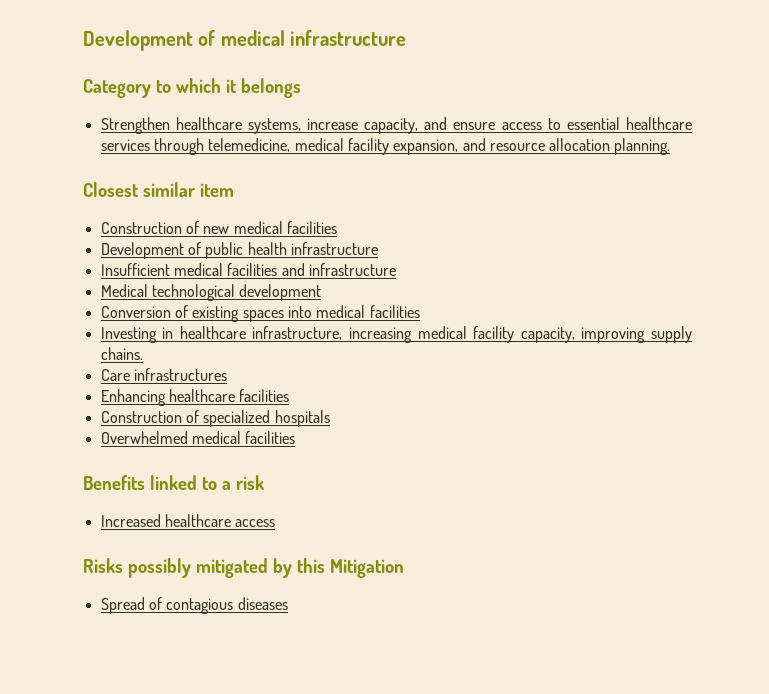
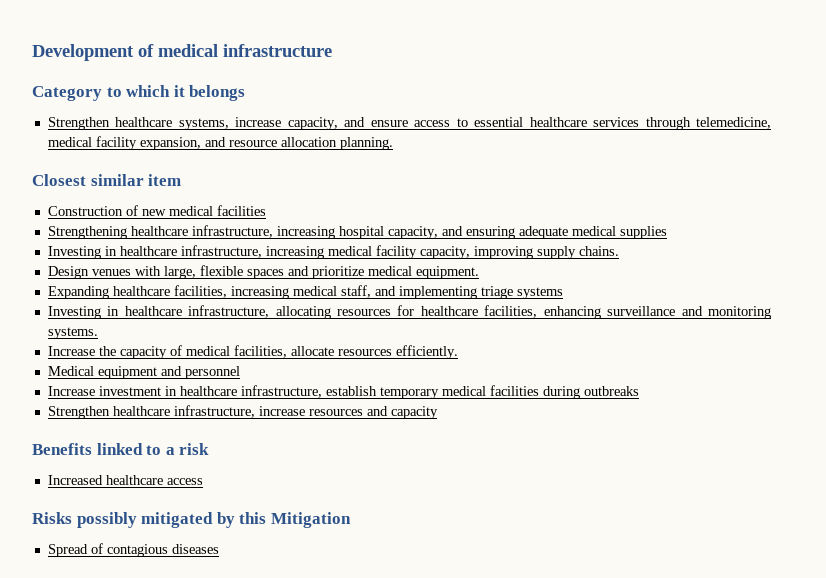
- Development of public health infrastructure
- Insufficient medical facilities and infrastructure
- Medical technological development
- Conversion of existing spaces into medical facilities
+ Strengthening healthcare infrastructure, increasing hospital capacity, and ensuring adequate medical supplies
- Care infrastructures
- Enhancing healthcare facilities
- Construction of specialized hospitals
- Overwhelmed medical facilities
+ Design venues with large, flexible spaces and prioritize medical equipment.
+ Expanding healthcare facilities, increasing medical staff, and implementing triage systems
+ Investing in healthcare infrastructure, allocating resources for healthcare facilities, enhancing surveillance and monitoring systems.
+ Increase the capacity of medical facilities, allocate resources efficiently.
+ Medical equipment and personnel
+ Increase investment in healthcare infrastructure, establish temporary medical facilities during outbreaks
+ Strengthen healthcare infrastructure, increase resources and capacity

